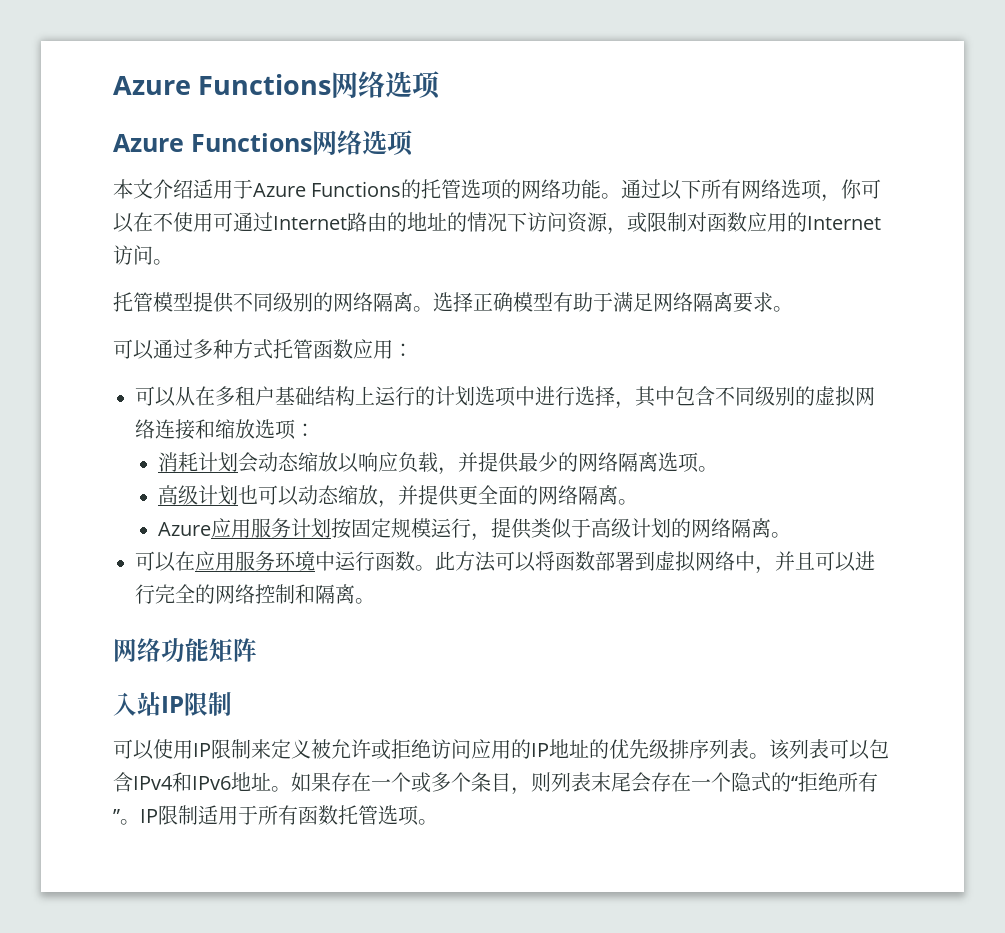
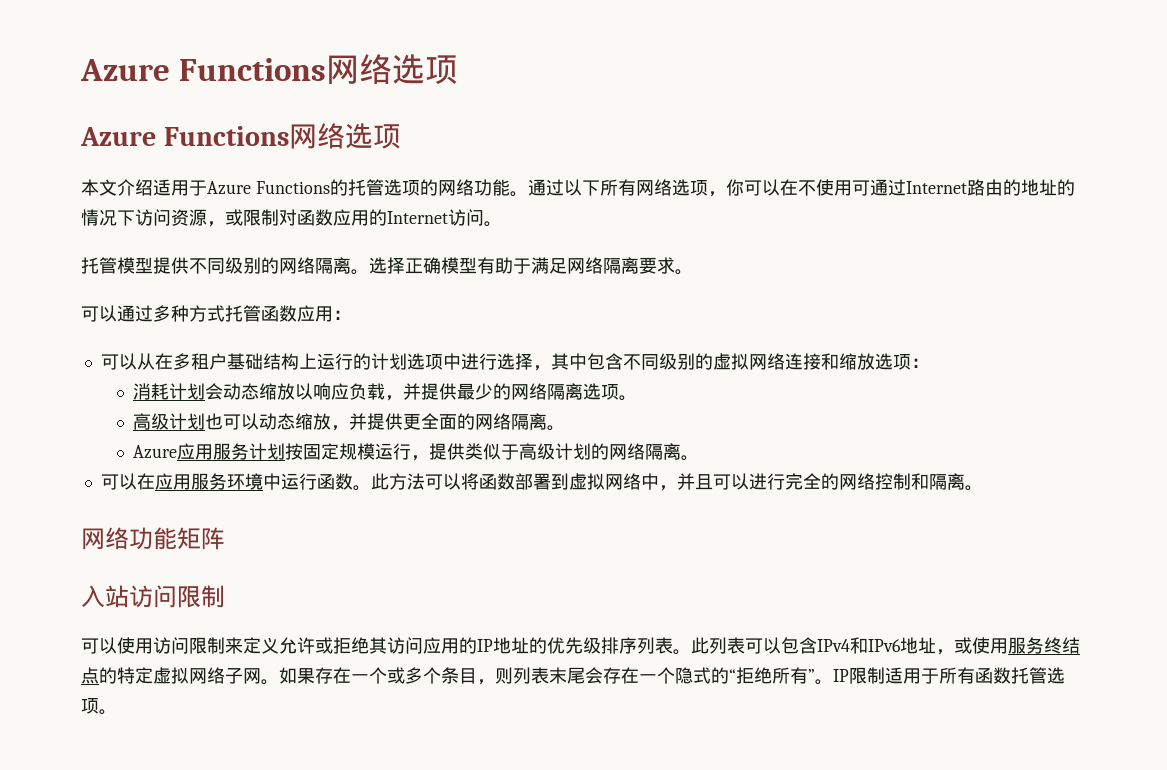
- 入站IP限制
+ 入站访问限制
- 可以使用IP限制来定义被允许或拒绝访问应用的IP地址的优先级排序列表。
+ 可以使用访问限制来定义允许或拒绝其访问应用的IP地址的优先级排序列表。
- 该列表可以包含IPv4和IPv6地址。
+ 此列表可以包含IPv4和IPv6地址，或使用服务终结点的特定虚拟网络子网。

